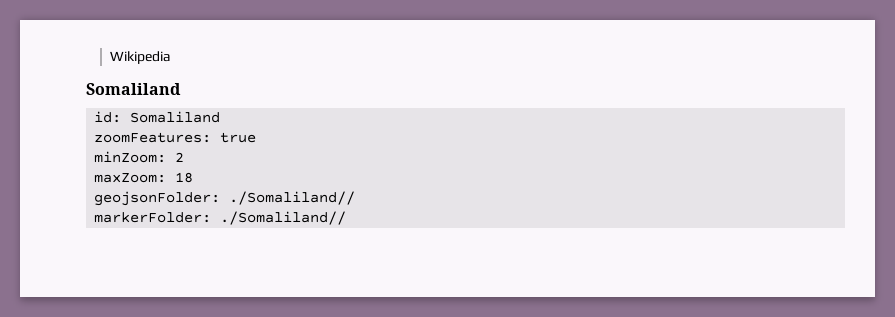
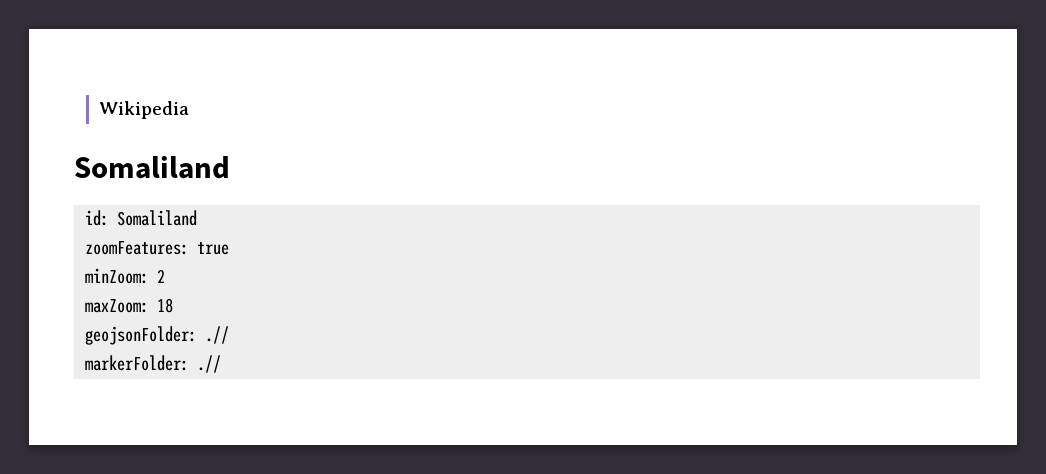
- geojsonFolder: ./Somaliland//
+ geojsonFolder: .//
- markerFolder: ./Somaliland//
+ markerFolder: .//

